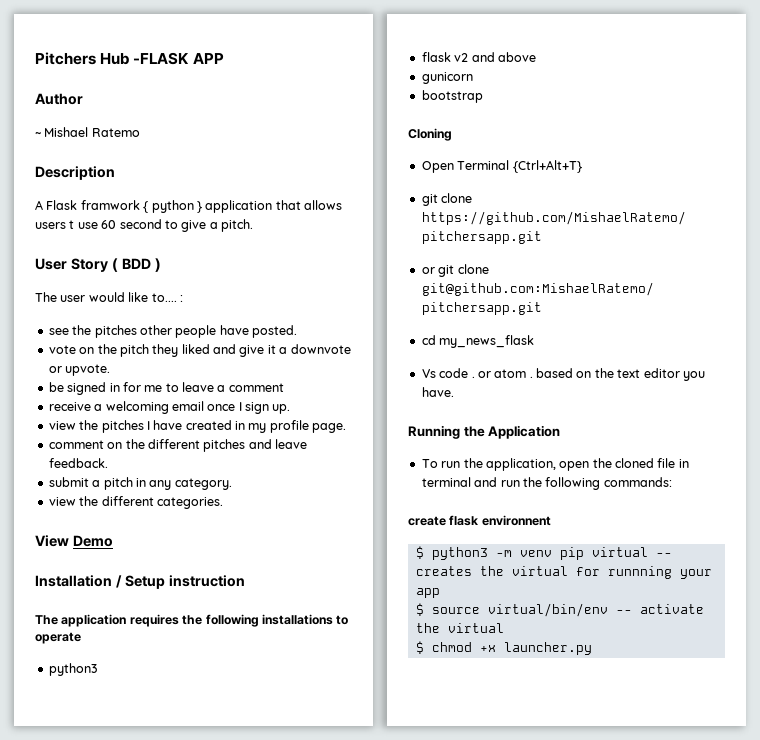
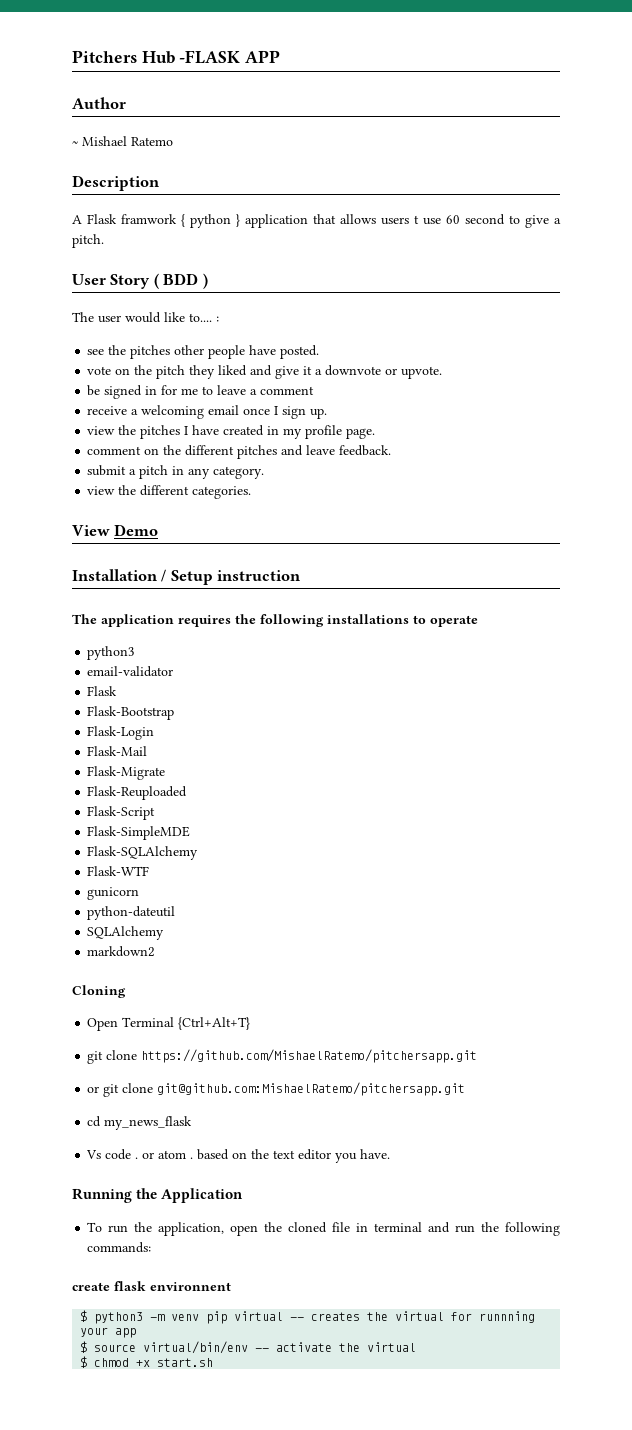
- flask v2 and above
+ email-validator
+ Flask
+ Flask-Bootstrap
+ Flask-Login
+ Flask-Mail
+ Flask-Migrate
+ Flask-Reuploaded
+ Flask-Script
+ Flask-SimpleMDE
+ Flask-SQLAlchemy
+ Flask-WTF
  gunicorn
- bootstrap
+ python-dateutil
+ SQLAlchemy
+ markdown2
- $ chmod +x launcher.py
+ $ chmod +x start.sh

